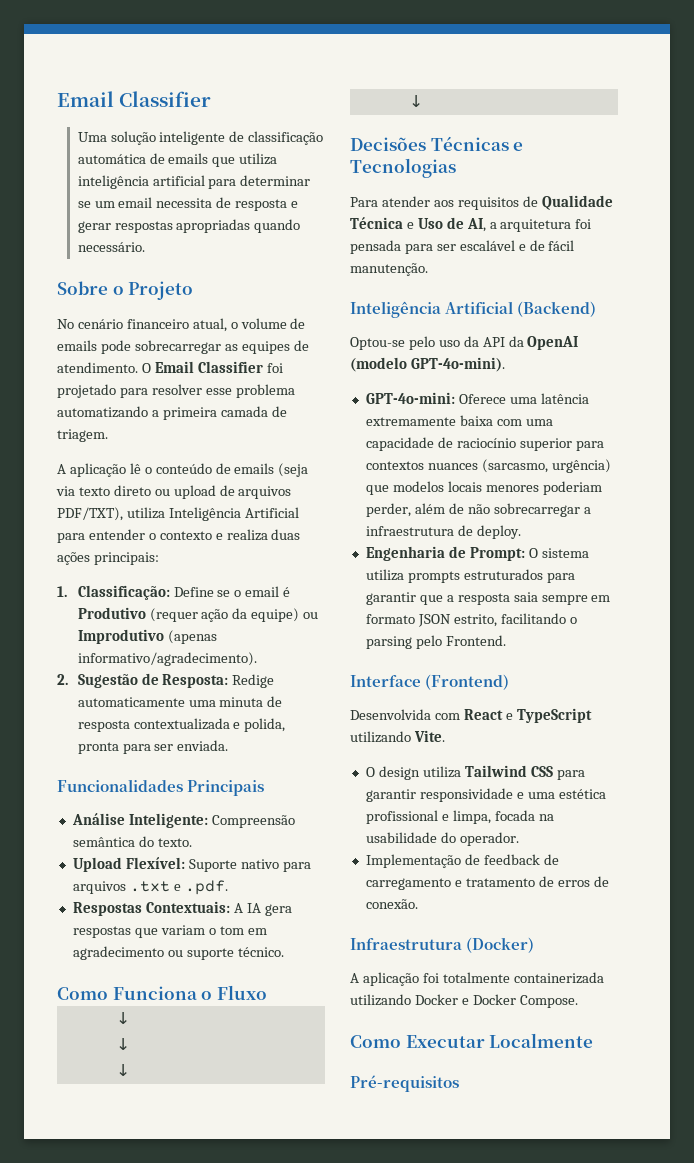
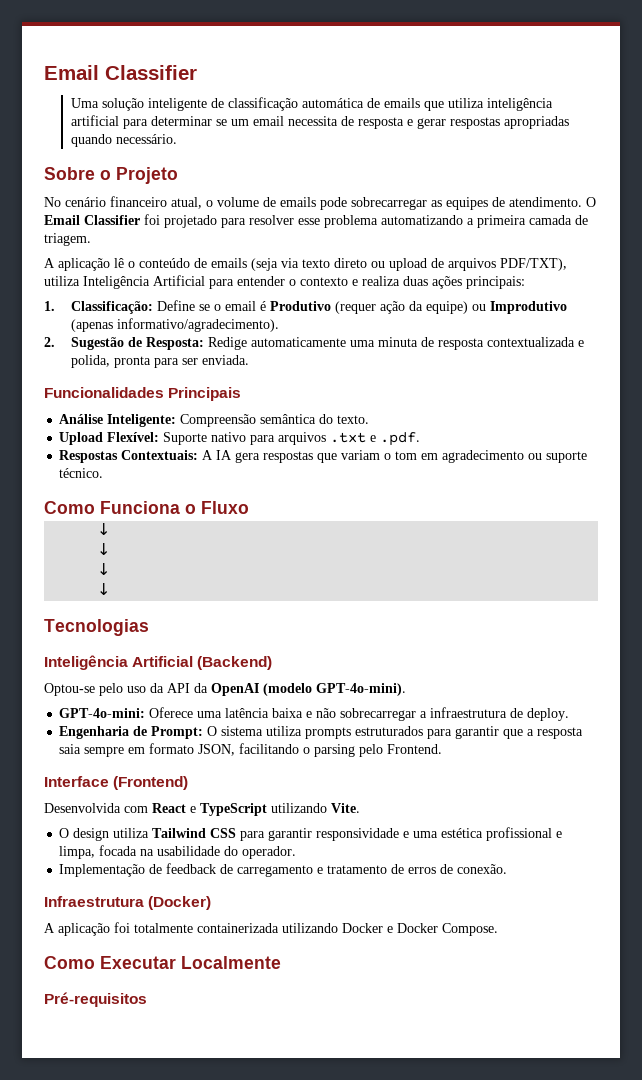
- Decisões Técnicas e Tecnologias
- Para atender aos requisitos de Qualidade Técnica e Uso de AI, a arquitetura foi pensada para ser escalável e de fácil manutenção.
+ Tecnologias
- GPT-4o-mini: Oferece uma latência extremamente baixa com uma capacidade de raciocínio superior para contextos nuances (sarcasmo, urgência) que modelos locais menores poderiam perder, além de não sobrecarregar a infraestrutura de deploy.
+ GPT-4o-mini: Oferece uma latência baixa e não sobrecarregar a infraestrutura de deploy.
- Engenharia de Prompt: O sistema utiliza prompts estruturados para garantir que a resposta saia sempre em formato JSON estrito, facilitando o parsing pelo Frontend.
+ Engenharia de Prompt: O sistema utiliza prompts estruturados para garantir que a resposta saia sempre em formato JSON, facilitando o parsing pelo Frontend.

